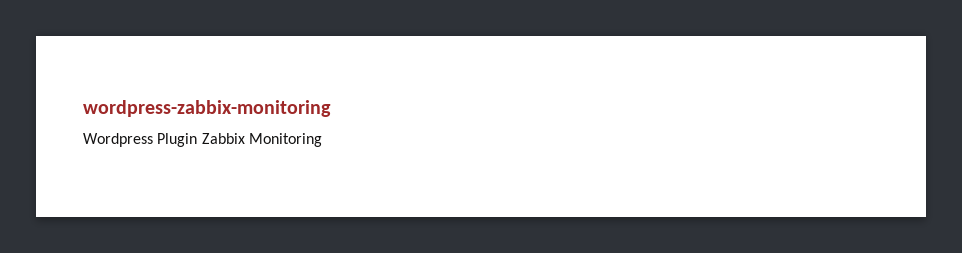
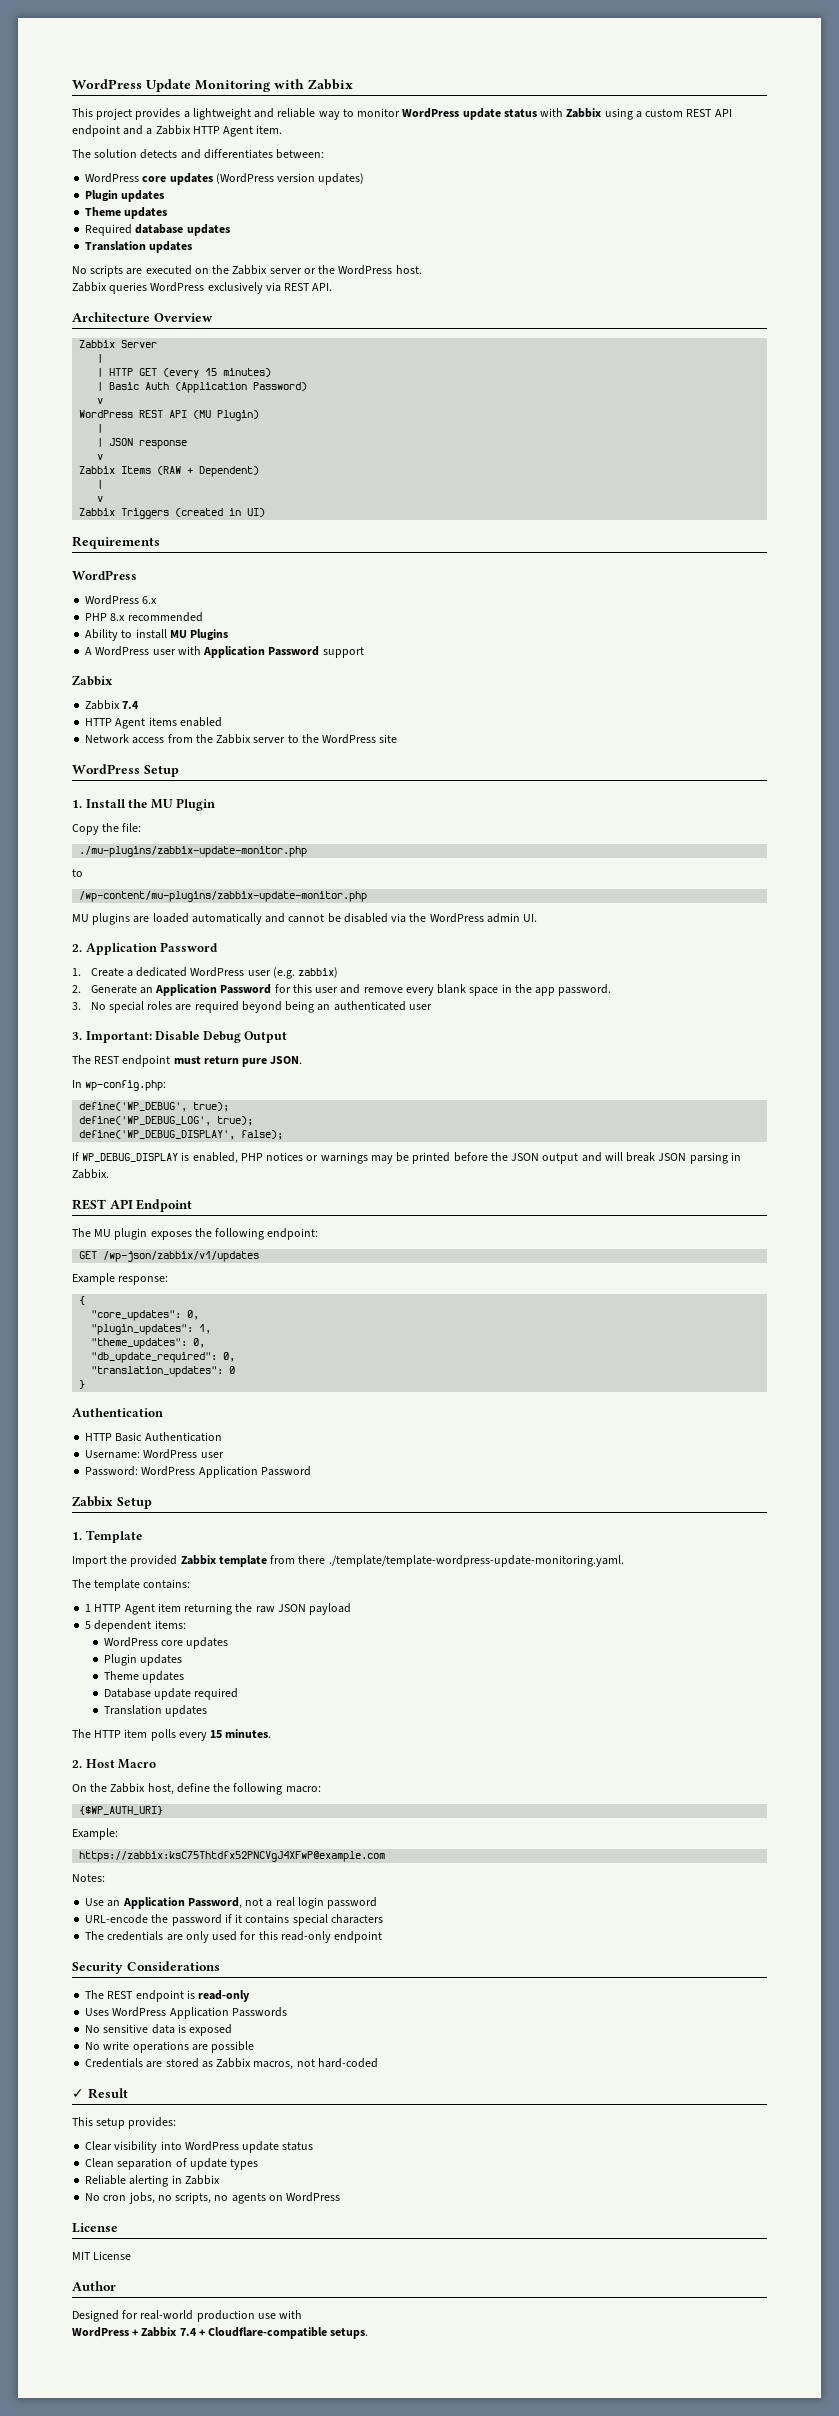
- wordpress-zabbix-monitoring
- Wordpress Plugin Zabbix Monitoring
+ WordPress Update Monitoring with Zabbix
+ This project provides a lightweight and reliable way to monitor WordPress update status with Zabbix using a custom REST API endpoint and a Zabbix HTTP Agent item.
+ The solution detects and differentiates between:
+ WordPress core updates (WordPress version updates)
+ Plugin updates
+ Theme updates
+ Required database updates
+ Translation updates
+ No scripts are executed on the Zabbix server or the WordPress host.
+ Zabbix queries WordPress exclusively via REST API.
+ Architecture Overview
+ Zabbix Server
+ |
+ | HTTP GET (every 15 minutes)
+ | Basic Auth (Application Password)
+ v
+ WordPress REST API (MU Plugin)
+ |
+ | JSON response
+ v
+ Zabbix Items (RAW + Dependent)
+ |
+ v
+ Zabbix Triggers (created in UI)
+ Requirements
+ WordPress
+ WordPress 6.x
+ PHP 8.x recommended
+ Ability to install MU Plugins
+ A WordPress user with Application Password support
+ Zabbix
+ Zabbix 7.4
+ HTTP Agent items enabled
+ Network access from the Zabbix server to the WordPress site
+ WordPress Setup
+ 1. Install the MU Plugin
+ Copy the file:
+ ./mu-plugins/zabbix-update-monitor.php
+ to
+ /wp-content/mu-plugins/zabbix-update-monitor.php
+ MU plugins are loaded automatically and cannot be disabled via the WordPress admin UI.
+ 2. Application Password
+ 1. Create a dedicated WordPress user (e.g. zabbix)
+ 2. Generate an Application Password for this user and remove every blank space in the app password.
+ 3. No special roles are required beyond being an authenticated user
+ 3. Important: Disable Debug Output
+ The REST endpoint must return pure JSON.
+ In wp-config.php:
+ define('WP_DEBUG', true);
+ define('WP_DEBUG_LOG', true);
+ define('WP_DEBUG_DISPLAY', false);
+ If WP_DEBUG_DISPLAY is enabled, PHP notices or warnings may be printed before the JSON output and will break JSON parsing in Zabbix.
+ REST API Endpoint
+ The MU plugin exposes the following endpoint:
+ GET /wp-json/zabbix/v1/updates
+ Example response:
+ {
+ "core_updates": 0,
+ "plugin_updates": 1,
+ "theme_updates": 0,
+ "db_update_required": 0,
+ "translation_updates": 0
+ }
+ Authentication
+ HTTP Basic Authentication
+ Username: WordPress user
+ Password: WordPress Application Password
+ Zabbix Setup
+ 1. Template
+ Import the provided Zabbix template from there ./template/template-wordpress-update-monitoring.yaml.
+ The template contains:
+ 1 HTTP Agent item returning the raw JSON payload
+ 5 dependent items:
+ WordPress core updates
+ Plugin updates
+ Theme updates
+ Database update required
+ Translation updates
+ The HTTP item polls every 15 minutes.
+ 2. Host Macro
+ On the Zabbix host, define the following macro:
+ {$WP_AUTH_URI}
+ Example:
+ https://zabbix:ksC75Thtdfx52PNCVgJ4XFwP@example.com
+ Notes:
+ Use an Application Password, not a real login password
+ URL-encode the password if it contains special characters
+ The credentials are only used for this read-only endpoint
+ Security Considerations
+ The REST endpoint is read-only
+ Uses WordPress Application Passwords
+ No sensitive data is exposed
+ No write operations are possible
+ Credentials are stored as Zabbix macros, not hard-coded
+ ✓ Result
+ This setup provides:
+ Clear visibility into WordPress update status
+ Clean separation of update types
+ Reliable alerting in Zabbix
+ No cron jobs, no scripts, no agents on WordPress
+ License
+ MIT License
+ Author
+ Designed for real-world production use with
+ WordPress + Zabbix 7.4 + Cloudflare-compatible setups.

